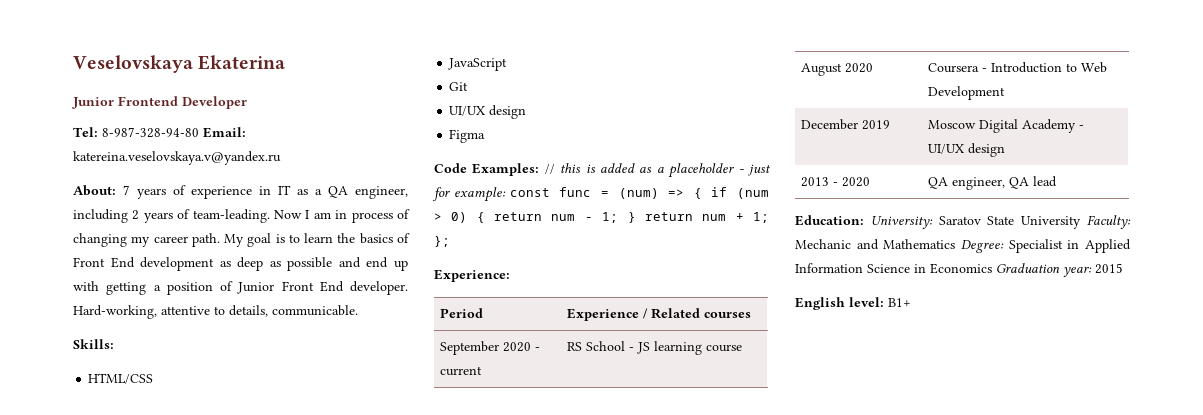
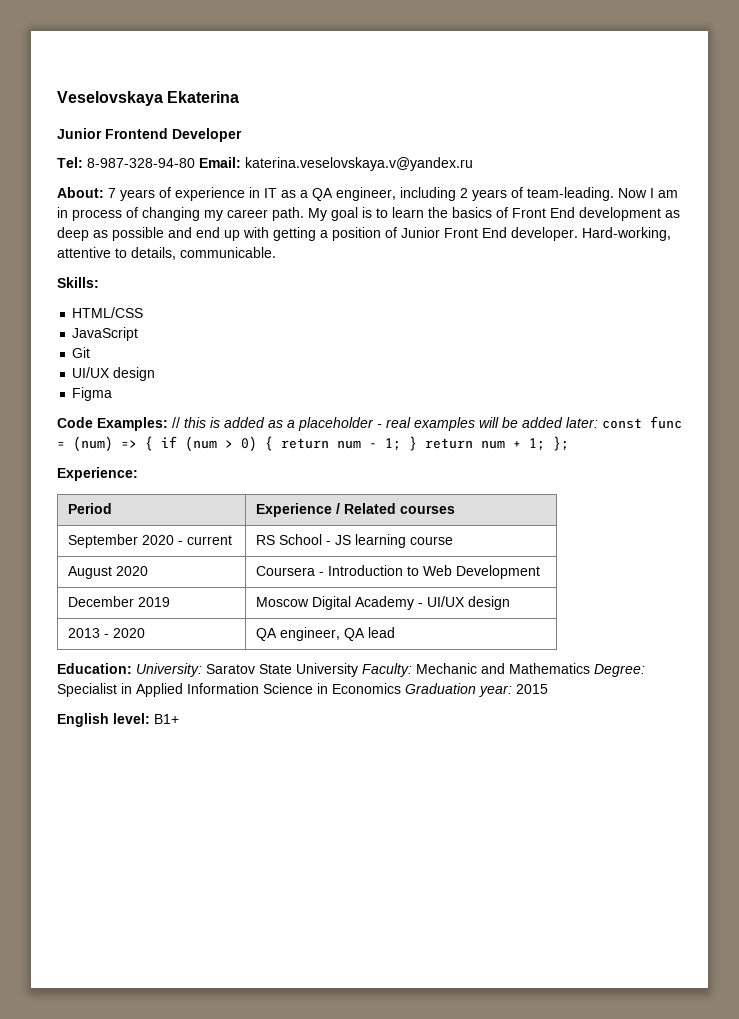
- Tel: 8-987-328-94-80 Email: katereina.veselovskaya.v@yandex.ru
+ Tel: 8-987-328-94-80 Email: katerina.veselovskaya.v@yandex.ru
- Code Examples: // this is added as a placeholder - just for example: const func = (num) => { if (num > 0) { return num - 1; } return num + 1; };
+ Code Examples: // this is added as a placeholder - real examples will be added later: const func = (num) => { if (num > 0) { return num - 1; } return num + 1; };

